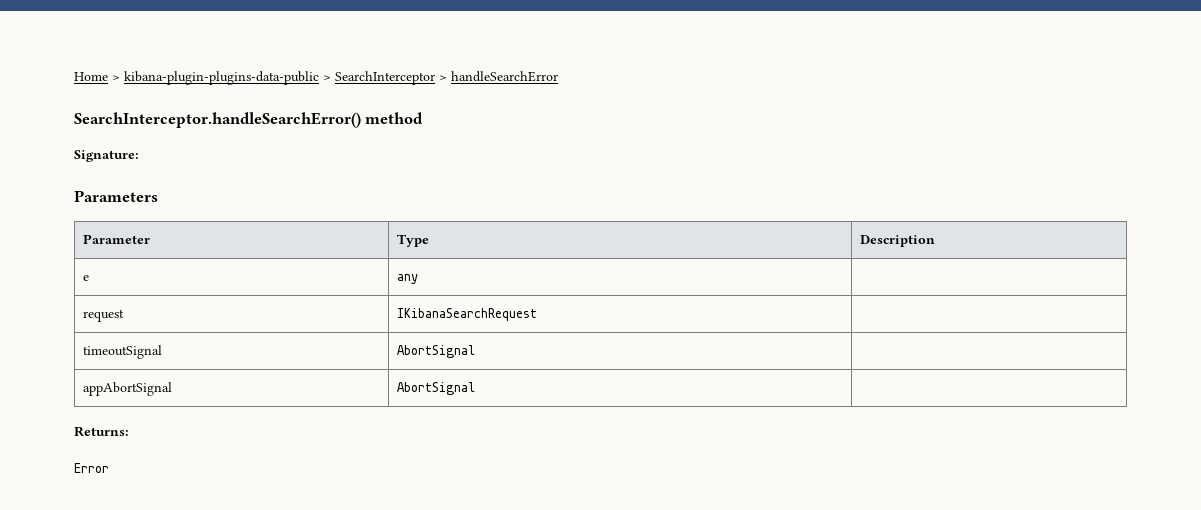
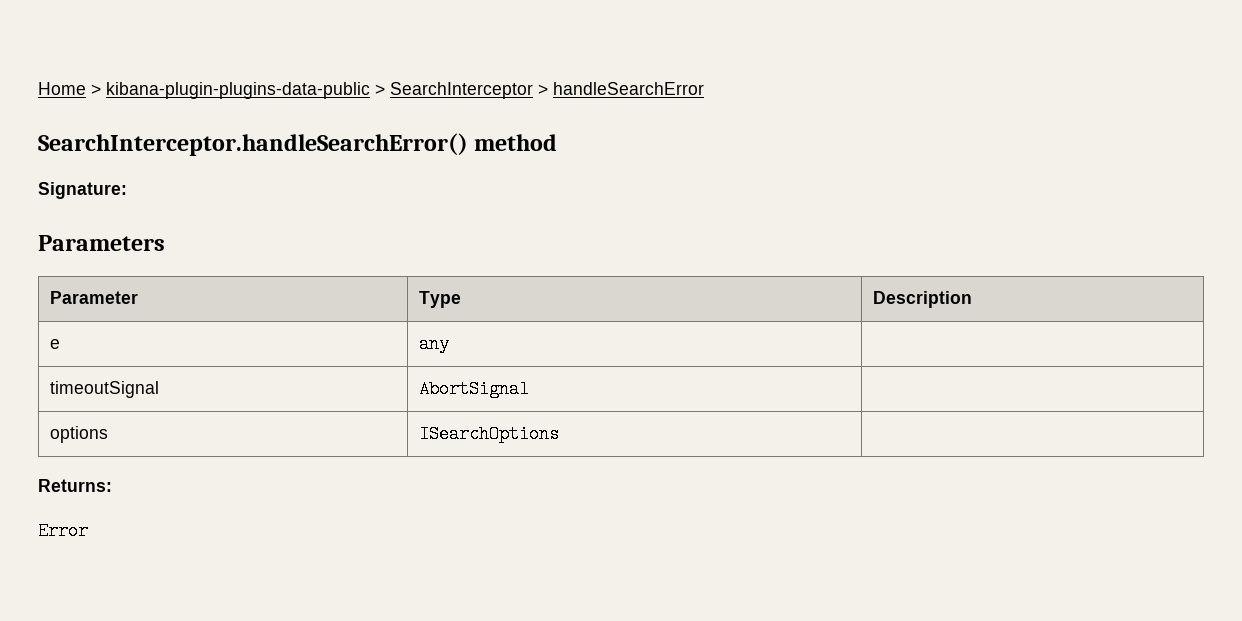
- request | IKibanaSearchRequest |
- appAbortSignal | AbortSignal |
+ options | ISearchOptions |

